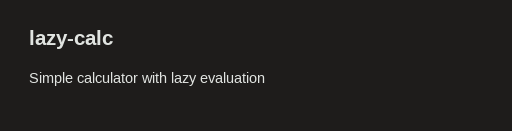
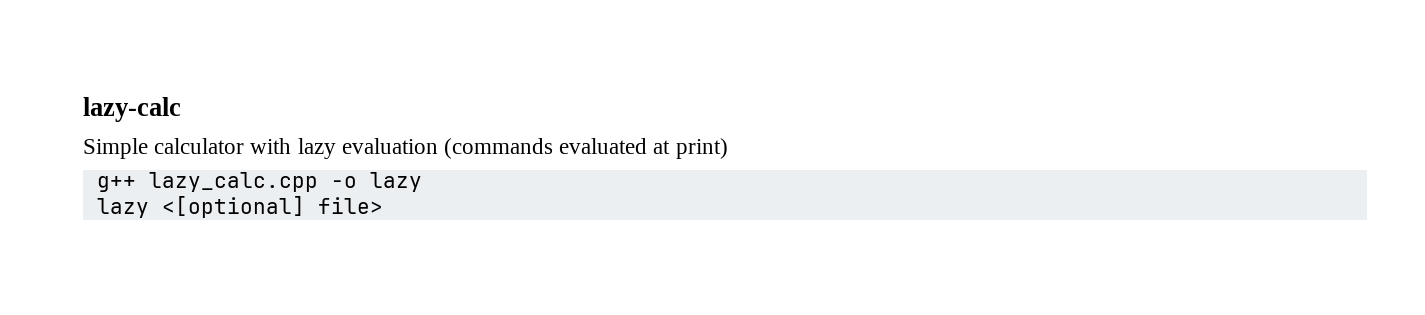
- Simple calculator with lazy evaluation
+ Simple calculator with lazy evaluation (commands evaluated at print)
+ g++ lazy_calc.cpp -o lazy
+ lazy <[optional] file>

